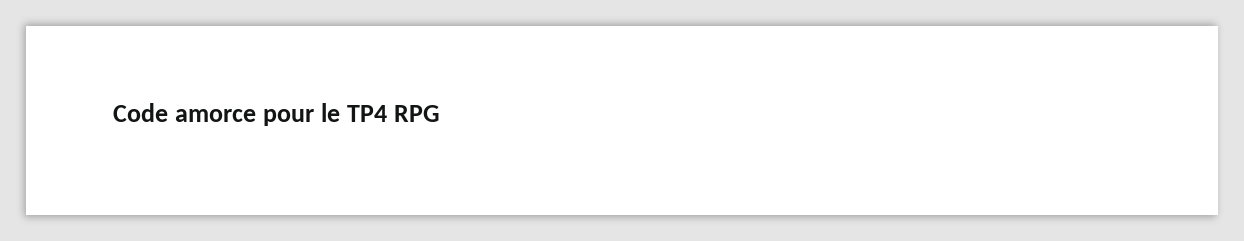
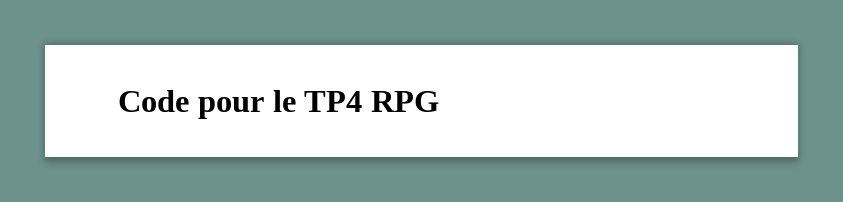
- Code amorce pour le TP4 RPG
+ Code pour le TP4 RPG

